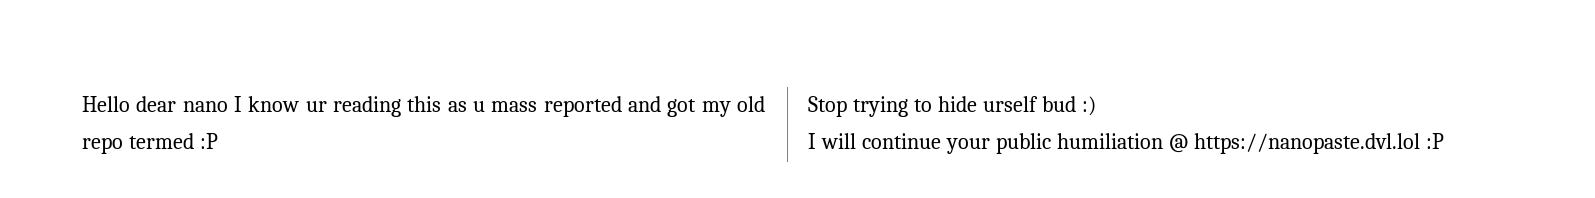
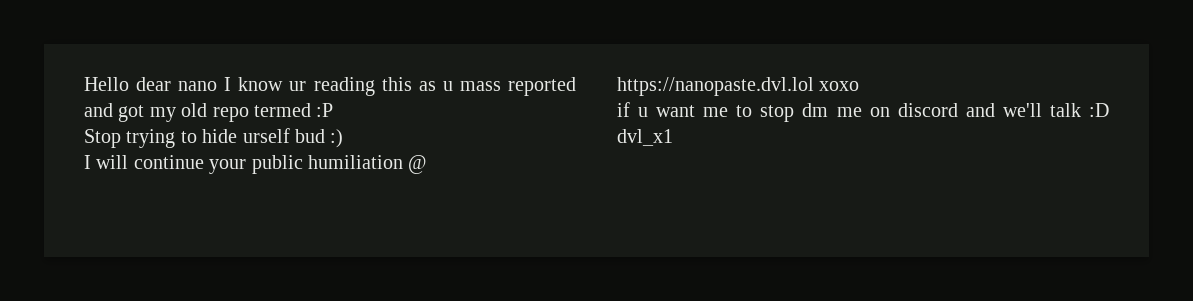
- I will continue your public humiliation @ https://nanopaste.dvl.lol :P
+ I will continue your public humiliation @ https://nanopaste.dvl.lol xoxo
+ if u want me to stop dm me on discord and we'll talk :D dvl_x1

